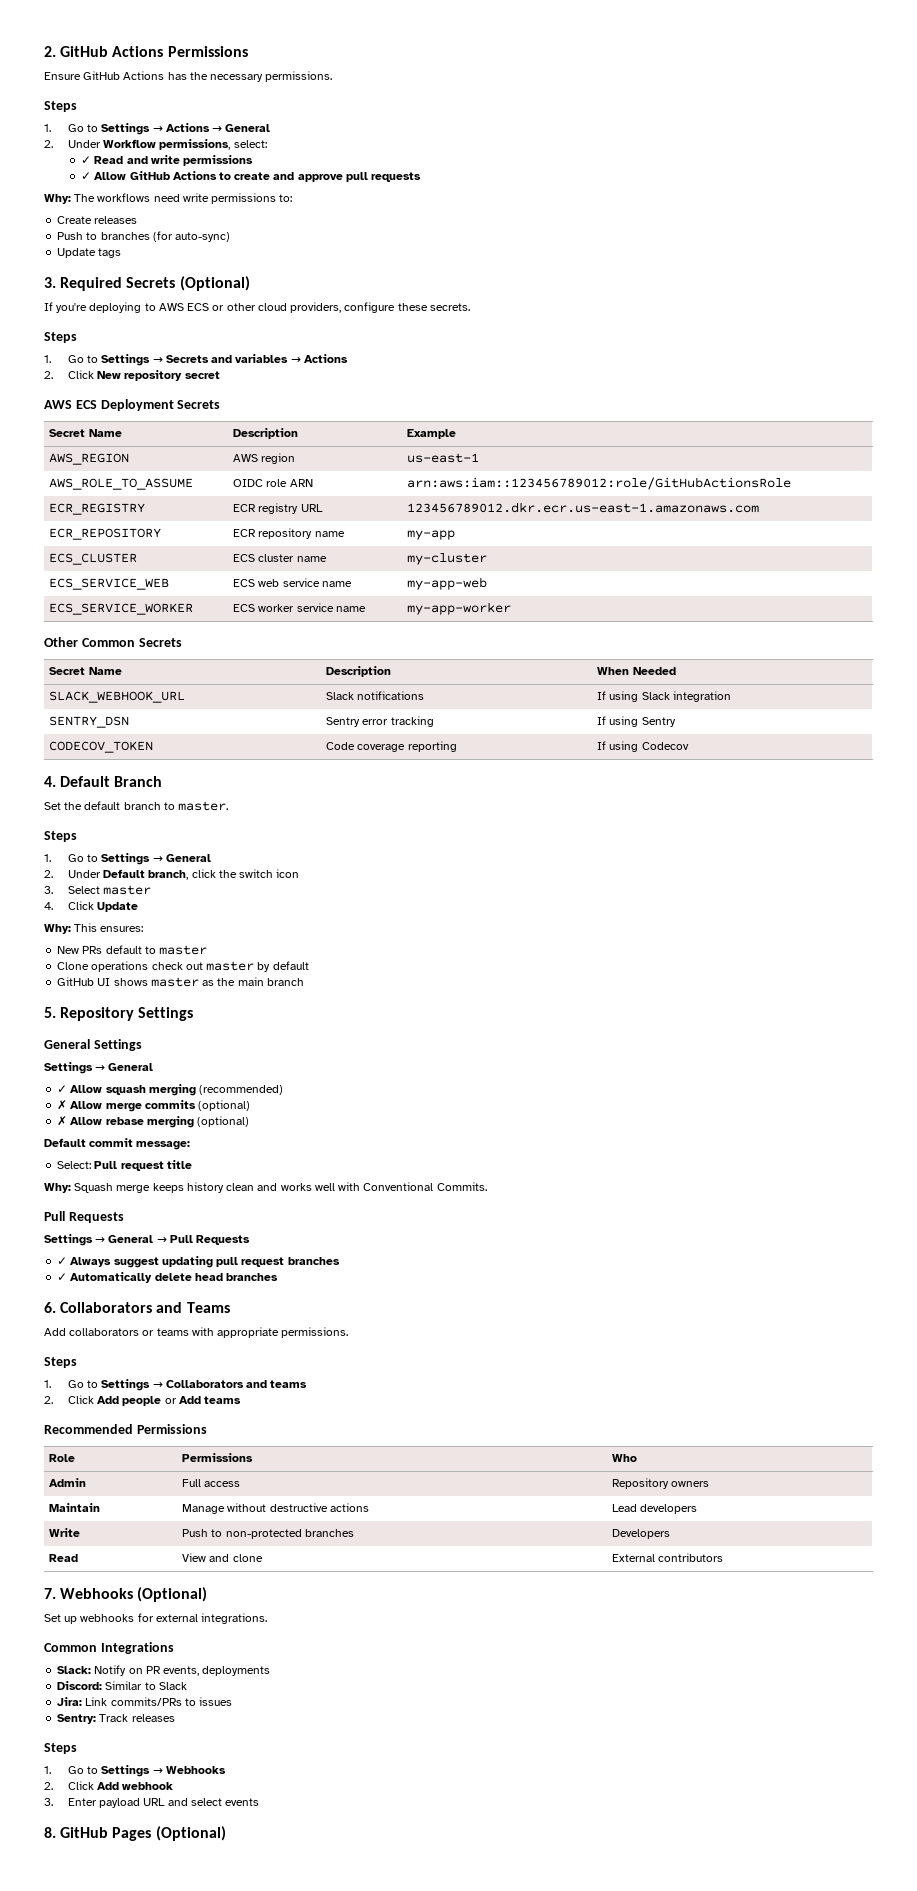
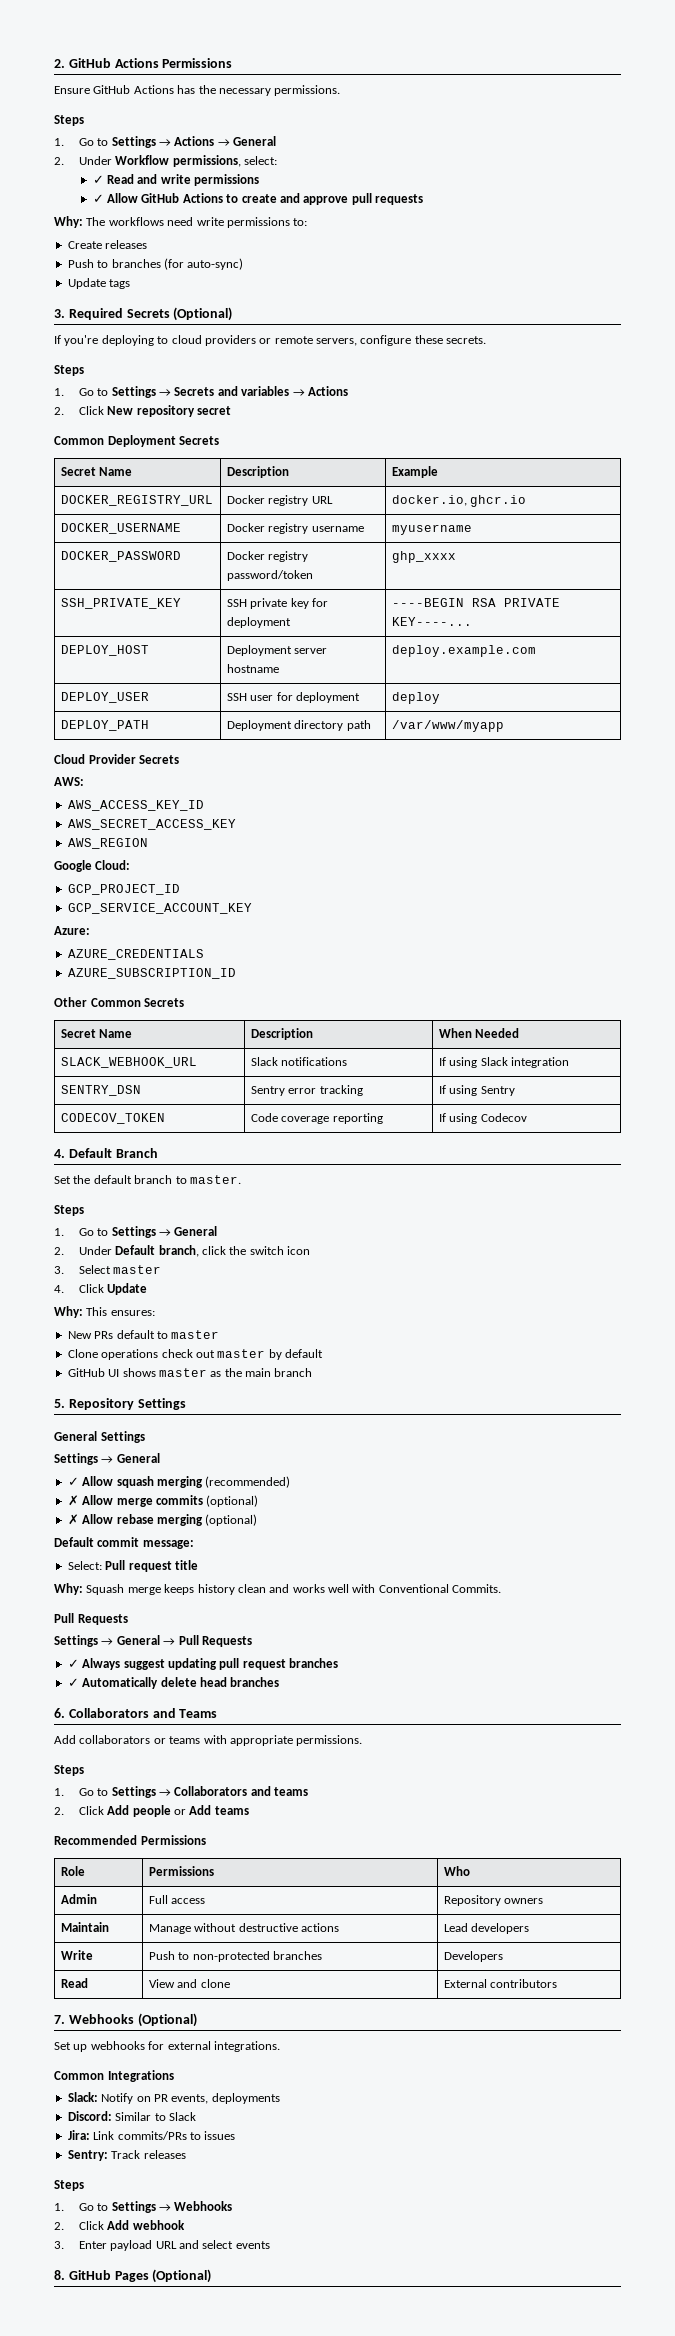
- If you're deploying to AWS ECS or other cloud providers, configure these secrets.
+ If you're deploying to cloud providers or remote servers, configure these secrets.
- AWS ECS Deployment Secrets
+ Common Deployment Secrets
- AWS_REGION | AWS region | us-east-1
- AWS_ROLE_TO_ASSUME | OIDC role ARN | arn:aws:iam::123456789012:role/GitHubActionsRole
- ECR_REGISTRY | ECR registry URL | 123456789012.dkr.ecr.us-east-1.amazonaws.com
- ECR_REPOSITORY | ECR repository name | my-app
- ECS_CLUSTER | ECS cluster name | my-cluster
- ECS_SERVICE_WEB | ECS web service name | my-app-web
- ECS_SERVICE_WORKER | ECS worker service name | my-app-worker
+ DOCKER_REGISTRY_URL | Docker registry URL | docker.io, ghcr.io
+ DOCKER_USERNAME | Docker registry username | myusername
+ DOCKER_PASSWORD | Docker registry password/token | ghp_xxxx
+ SSH_PRIVATE_KEY | SSH private key for deployment | ----BEGIN RSA PRIVATE KEY----...
+ DEPLOY_HOST | Deployment server hostname | deploy.example.com
+ DEPLOY_USER | SSH user for deployment | deploy
+ DEPLOY_PATH | Deployment directory path | /var/www/myapp
+ Cloud Provider Secrets
+ AWS:
+ AWS_ACCESS_KEY_ID
+ AWS_SECRET_ACCESS_KEY
+ AWS_REGION
+ Google Cloud:
+ GCP_PROJECT_ID
+ GCP_SERVICE_ACCOUNT_KEY
+ Azure:
+ AZURE_CREDENTIALS
+ AZURE_SUBSCRIPTION_ID

